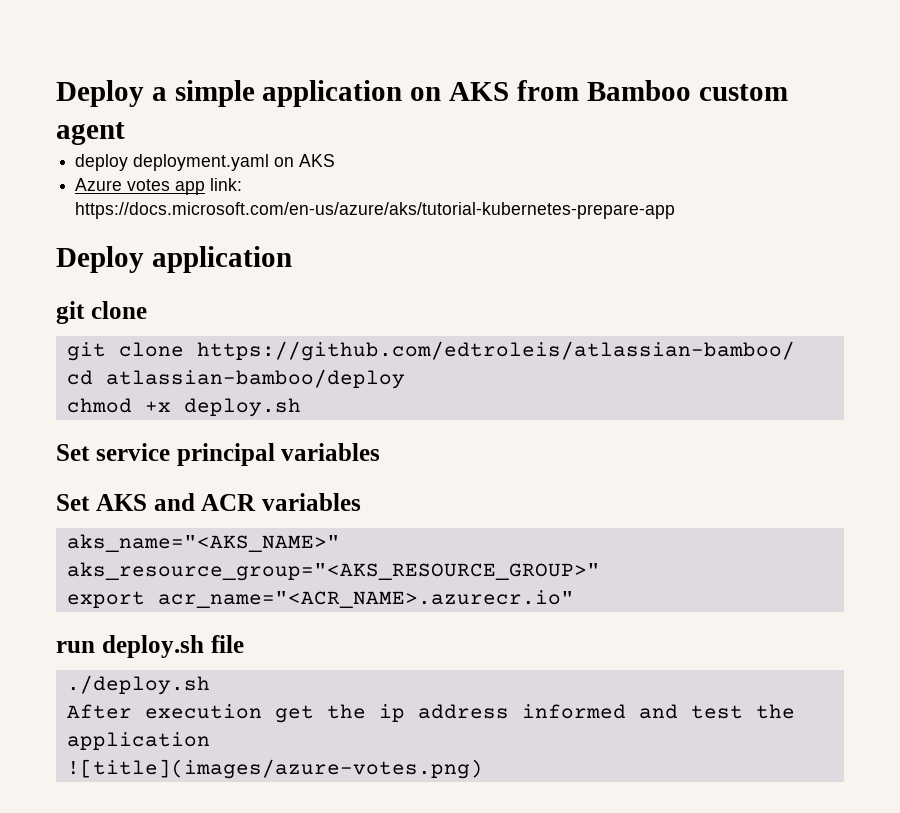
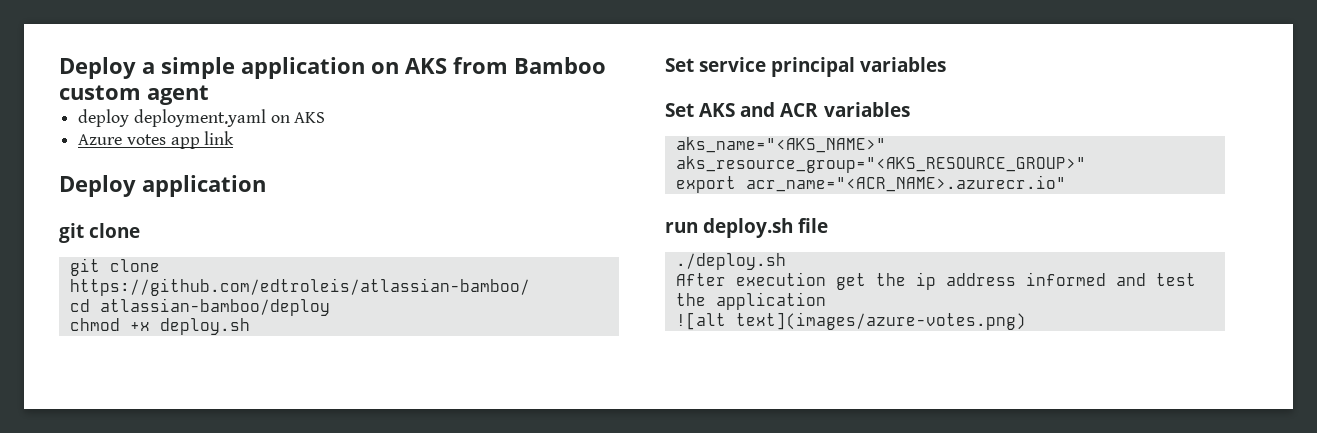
- Azure votes app link: https://docs.microsoft.com/en-us/azure/aks/tutorial-kubernetes-prepare-app
+ Azure votes app link
- ![title](images/azure-votes.png)
+ ![alt text](images/azure-votes.png)

